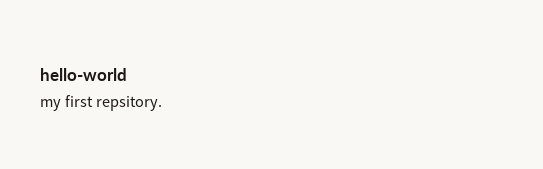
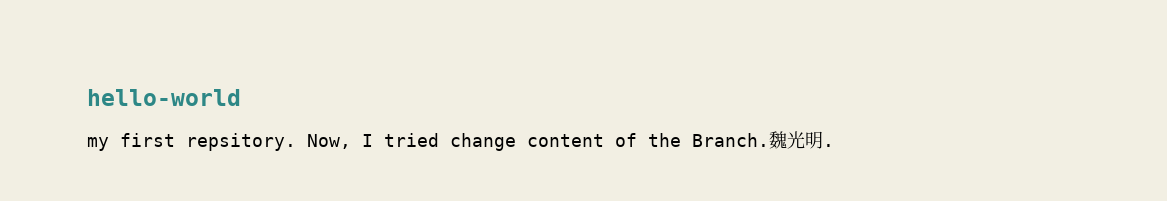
+ Now, I tried change content of the Branch.魏光明.

